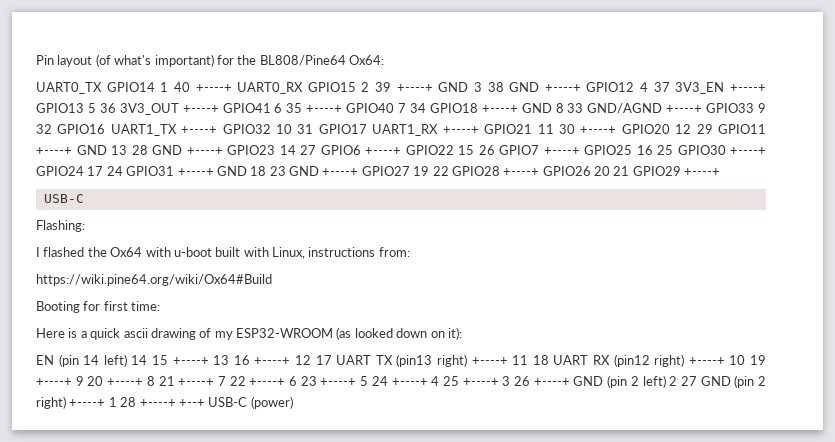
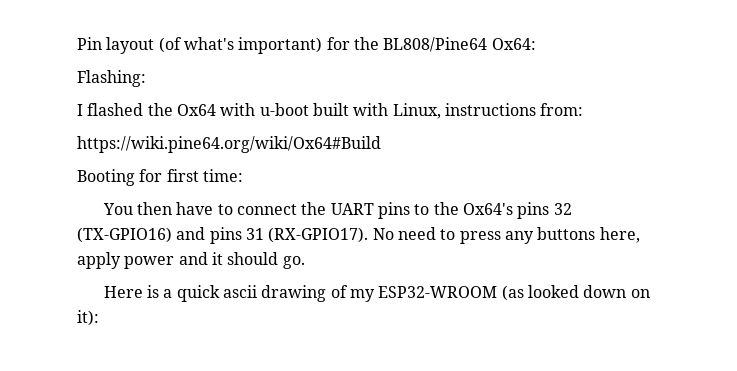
- UART0_TX GPIO14 1 40 +----+ UART0_RX GPIO15 2 39 +----+ GND 3 38 GND +----+ GPIO12 4 37 3V3_EN +----+ GPIO13 5 36 3V3_OUT +----+ GPIO41 6 35 +----+ GPIO40 7 34 GPIO18 +----+ GND 8 33 GND/AGND +----+ GPIO33 9 32 GPIO16 UART1_TX +----+ GPIO32 10 31 GPIO17 UART1_RX +----+ GPIO21 11 30 +----+ GPIO20 12 29 GPIO11 +----+ GND 13 28 GND +----+ GPIO23 14 27 GPIO6 +----+ GPIO22 15 26 GPIO7 +----+ GPIO25 16 25 GPIO30 +----+ GPIO24 17 24 GPIO31 +----+ GND 18 23 GND +----+ GPIO27 19 22 GPIO28 +----+ GPIO26 20 21 GPIO29 +----+
- USB-C
+ You then have to connect the UART pins to the Ox64's pins 32 (TX-GPIO16) and pins 31 (RX-GPIO17). No need to press any buttons here, apply power and it should go.
- EN (pin 14 left) 14 15 +----+ 13 16 +----+ 12 17 UART TX (pin13 right) +----+ 11 18 UART RX (pin12 right) +----+ 10 19 +----+ 9 20 +----+ 8 21 +----+ 7 22 +----+ 6 23 +----+ 5 24 +----+ 4 25 +----+ 3 26 +----+ GND (pin 2 left) 2 27 GND (pin 2 right) +----+ 1 28 +----+ +--+ USB-C (power)

